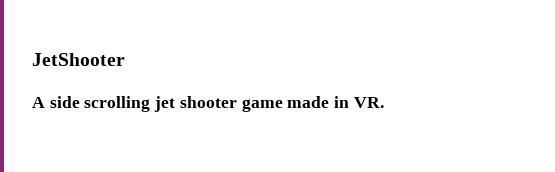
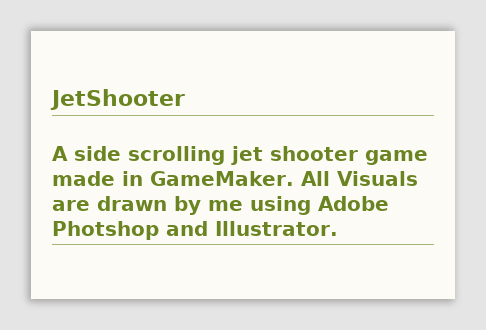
- A side scrolling jet shooter game made in VR.
+ A side scrolling jet shooter game made in GameMaker. All Visuals are drawn by me using Adobe Photshop and Illustrator.

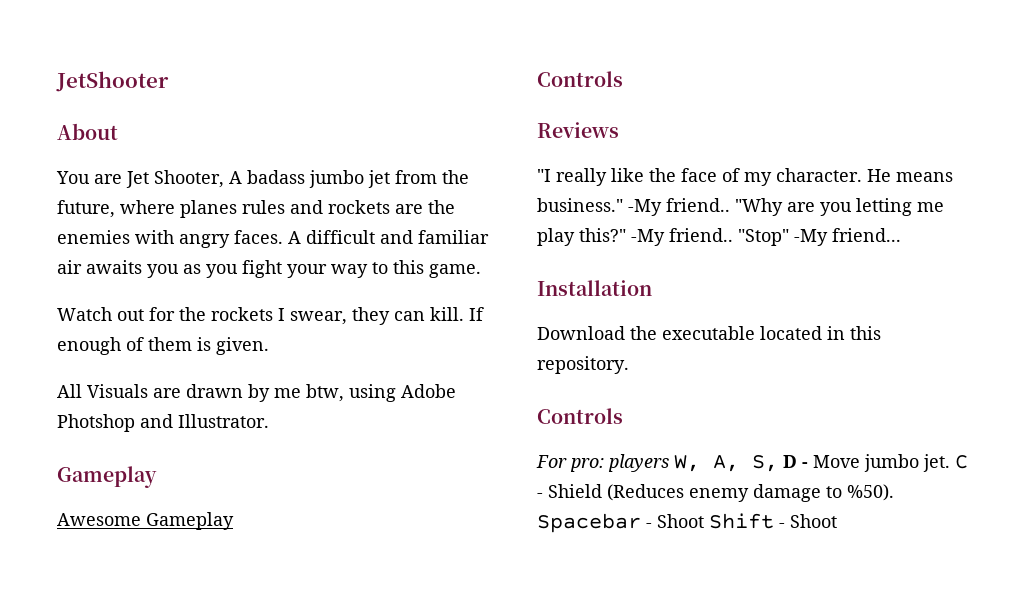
- A side scrolling jet shooter game made in GameMaker. All Visuals are drawn by me using Adobe Photshop and Illustrator.
+ About
+ You are Jet Shooter, A badass jumbo jet from the future, where planes rules and rockets are the enemies with angry faces. A difficult and familiar air awaits you as you fight your way to this game.
+ Watch out for the rockets I swear, they can kill. If enough of them is given.
+ All Visuals are drawn by me btw, using Adobe Photshop and Illustrator.
+ Gameplay
+ Awesome Gameplay
+ Controls
+ Reviews
+ "I really like the face of my character. He means business." -My friend.. "Why are you letting me play this?" -My friend.. "Stop" -My friend...
+ Installation
+ Download the executable located in this repository.
+ Controls
+ For pro: players W, A, S, D - Move jumbo jet. C - Shield (Reduces enemy damage to %50). Spacebar - Shoot Shift - Shoot

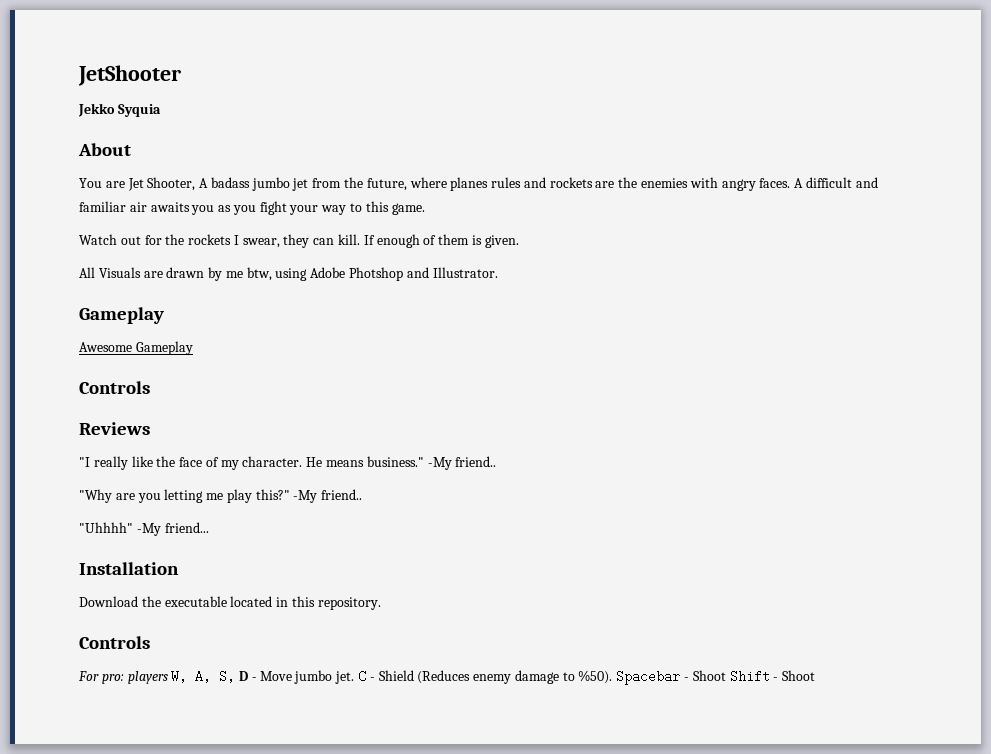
+ Jekko Syquia
- He means business." -My friend.. "Why are you letting me play this?" -My friend.. "Stop" -My friend...
+ He means business." -My friend..
+ "Why are you letting me play this?" -My friend..
+ "Uhhhh" -My friend...

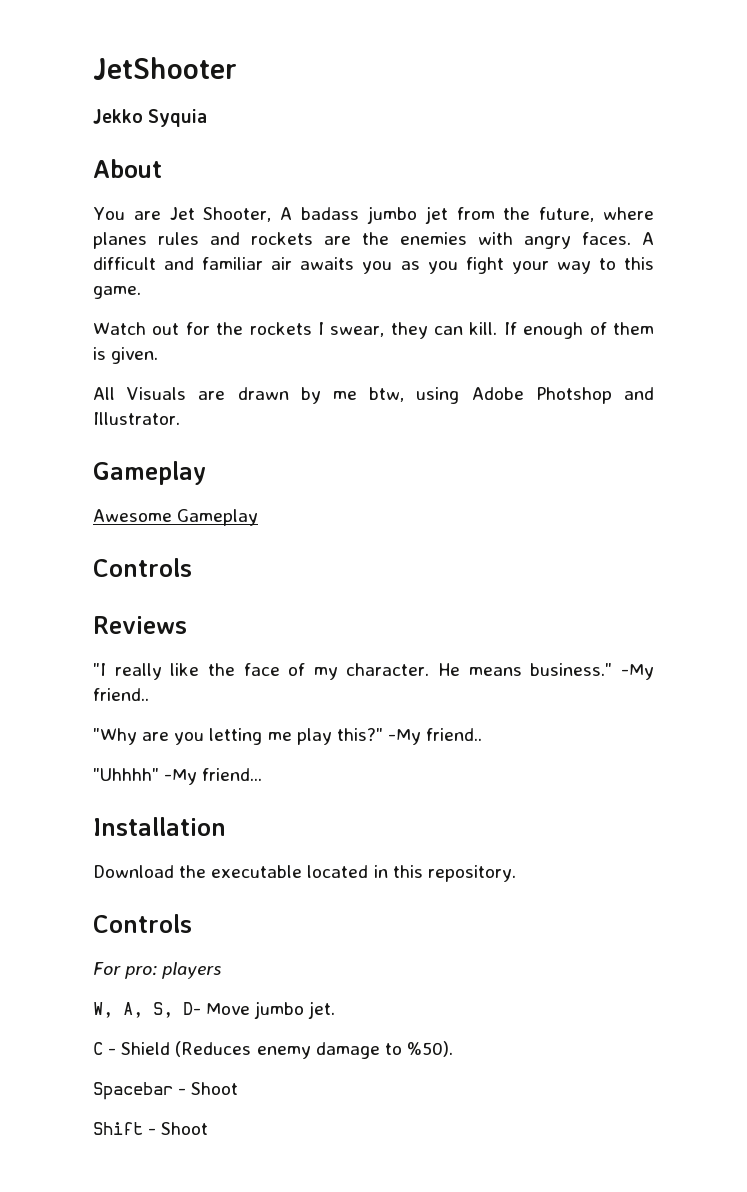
- For pro: players W, A, S, D - Move jumbo jet. C - Shield (Reduces enemy damage to %50). Spacebar - Shoot Shift - Shoot
+ For pro: players
+ W, A, S, D- Move jumbo jet.
+ C - Shield (Reduces enemy damage to %50).
+ Spacebar - Shoot
+ Shift - Shoot

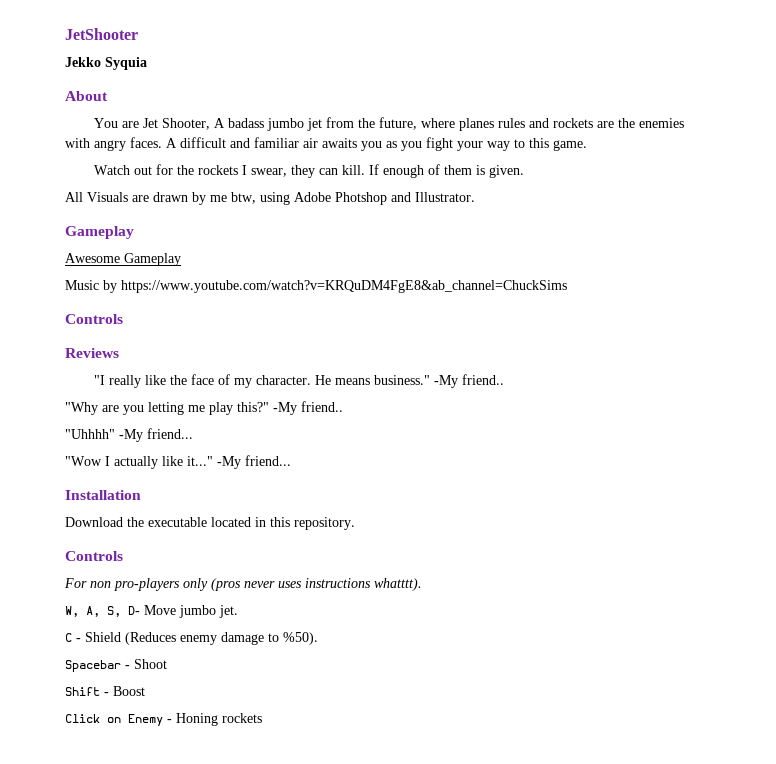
+ Music by https://www.youtube.com/watch?v=KRQuDM4FgE8&ab_channel=ChuckSims
+ "Wow I actually like it..." -My friend...
- For pro: players
+ For non pro-players only (pros never uses instructions whatttt).
- Shift - Shoot
+ Shift - Boost
+ Click on Enemy - Honing rockets

